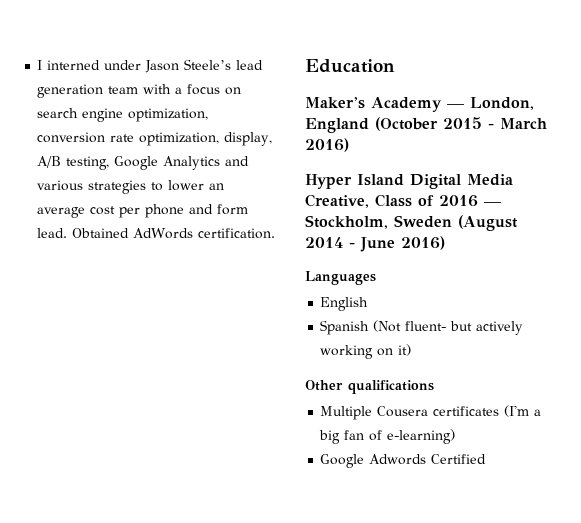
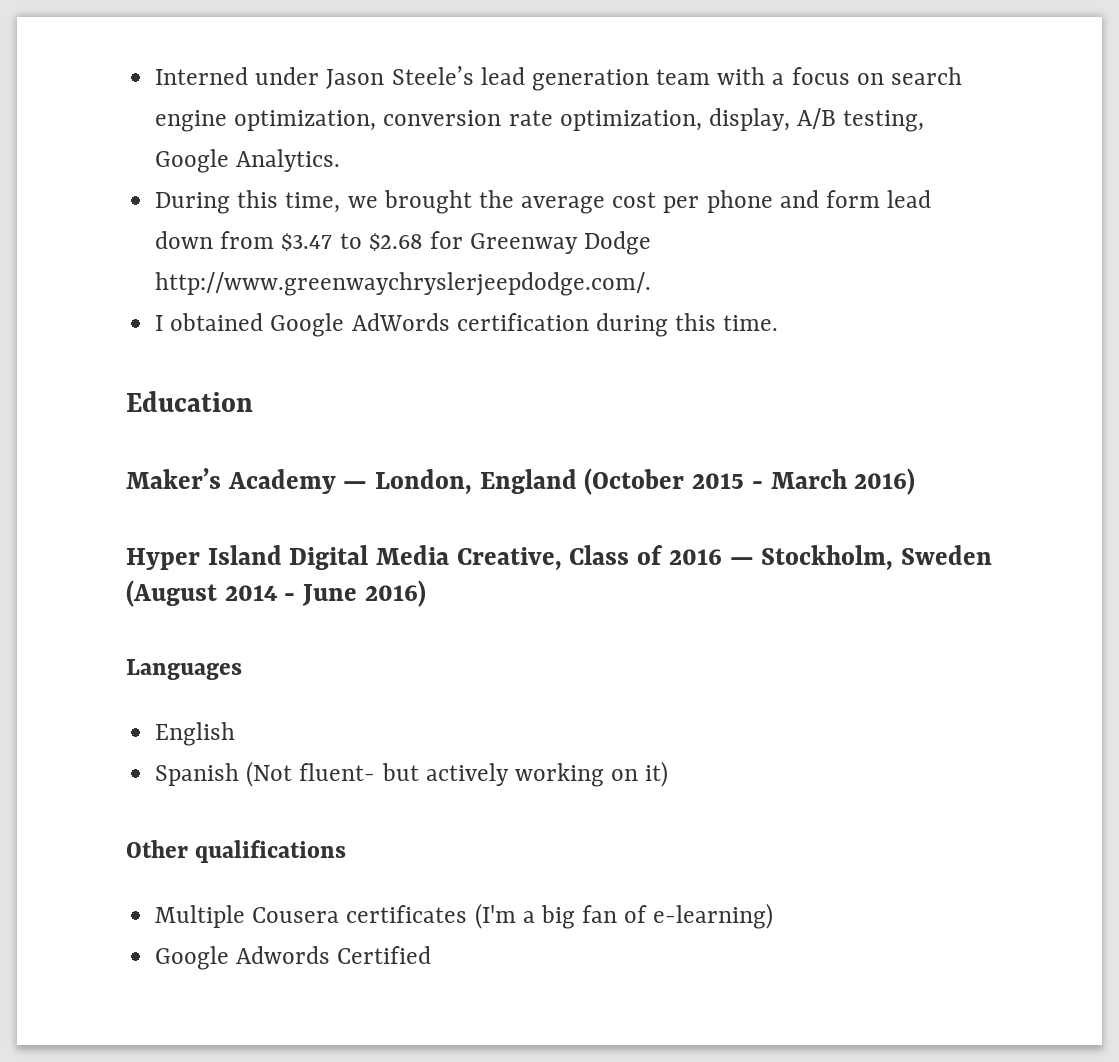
- I interned under Jason Steele’s lead generation team with a focus on search engine optimization, conversion rate optimization, display, A/B testing, Google Analytics and various strategies to lower an average cost per phone and form lead. Obtained AdWords certification.
+ Interned under Jason Steele’s lead generation team with a focus on search engine optimization, conversion rate optimization, display, A/B testing, Google Analytics.
+ During this time, we brought the average cost per phone and form lead down from $3.47 to $2.68 for Greenway Dodge http://www.greenwaychryslerjeepdodge.com/.
+ I obtained Google AdWords certification during this time.

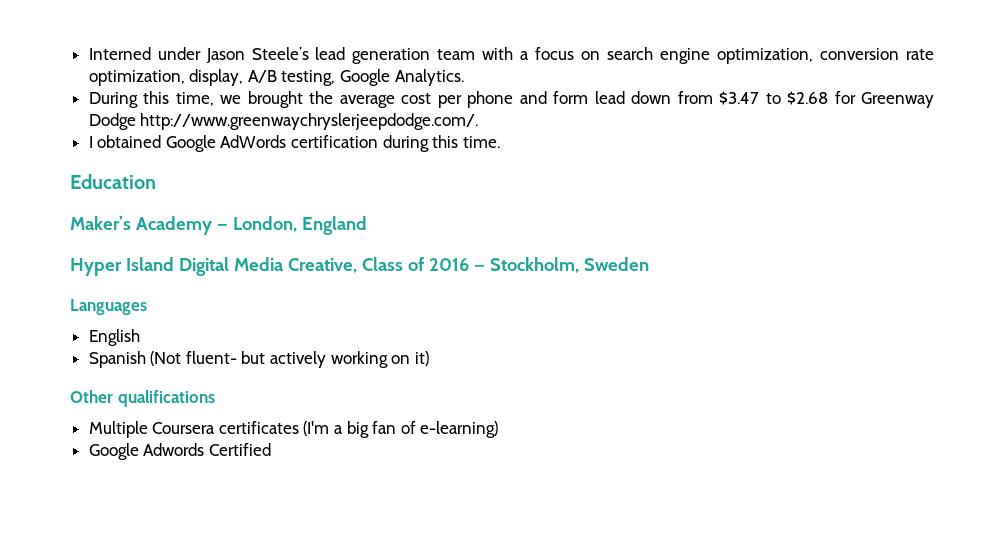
- Maker’s Academy — London, England (October 2015 - March 2016)
+ Maker’s Academy — London, England
- Hyper Island Digital Media Creative, Class of 2016 — Stockholm, Sweden (August 2014 - June 2016)
+ Hyper Island Digital Media Creative, Class of 2016 — Stockholm, Sweden
- Multiple Cousera certificates (I'm a big fan of e-learning)
+ Multiple Coursera certificates (I'm a big fan of e-learning)

